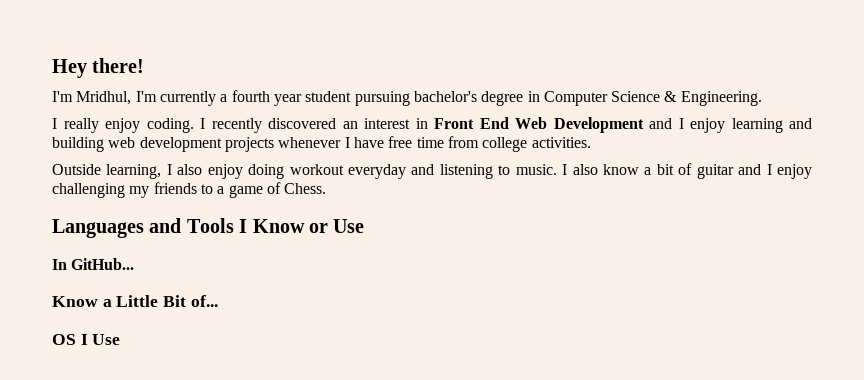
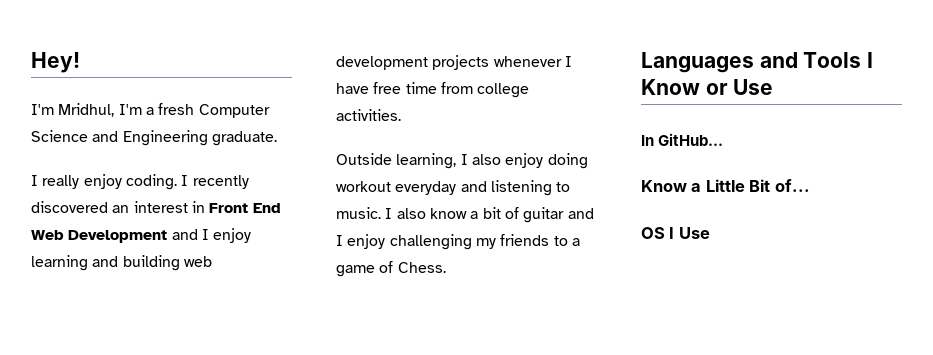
- Hey there!
+ Hey!
- I'm Mridhul, I'm currently a fourth year student pursuing bachelor's degree in Computer Science & Engineering.
+ I'm Mridhul, I'm a fresh Computer Science and Engineering graduate.

